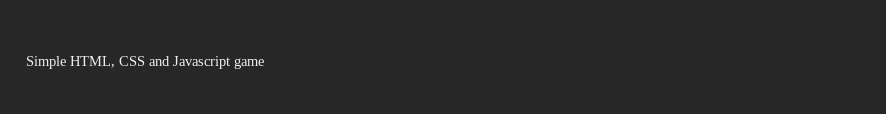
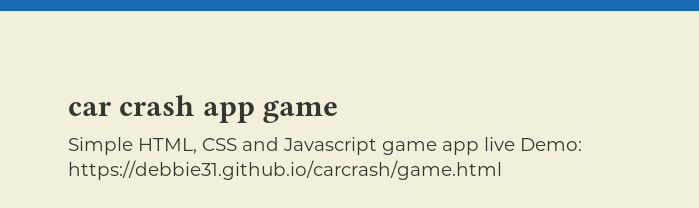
+ car crash app game
- Simple HTML, CSS and Javascript game
+ Simple HTML, CSS and Javascript game app live Demo: https://debbie31.github.io/carcrash/game.html

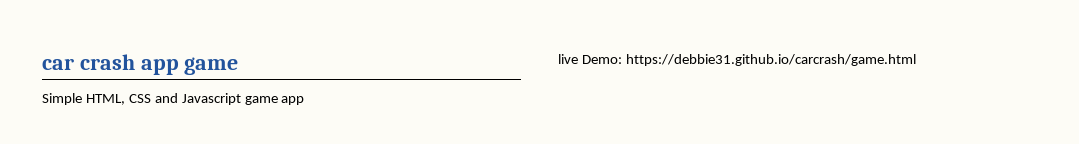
- Simple HTML, CSS and Javascript game app live Demo: https://debbie31.github.io/carcrash/game.html
+ Simple HTML, CSS and Javascript game app
+ live Demo: https://debbie31.github.io/carcrash/game.html

